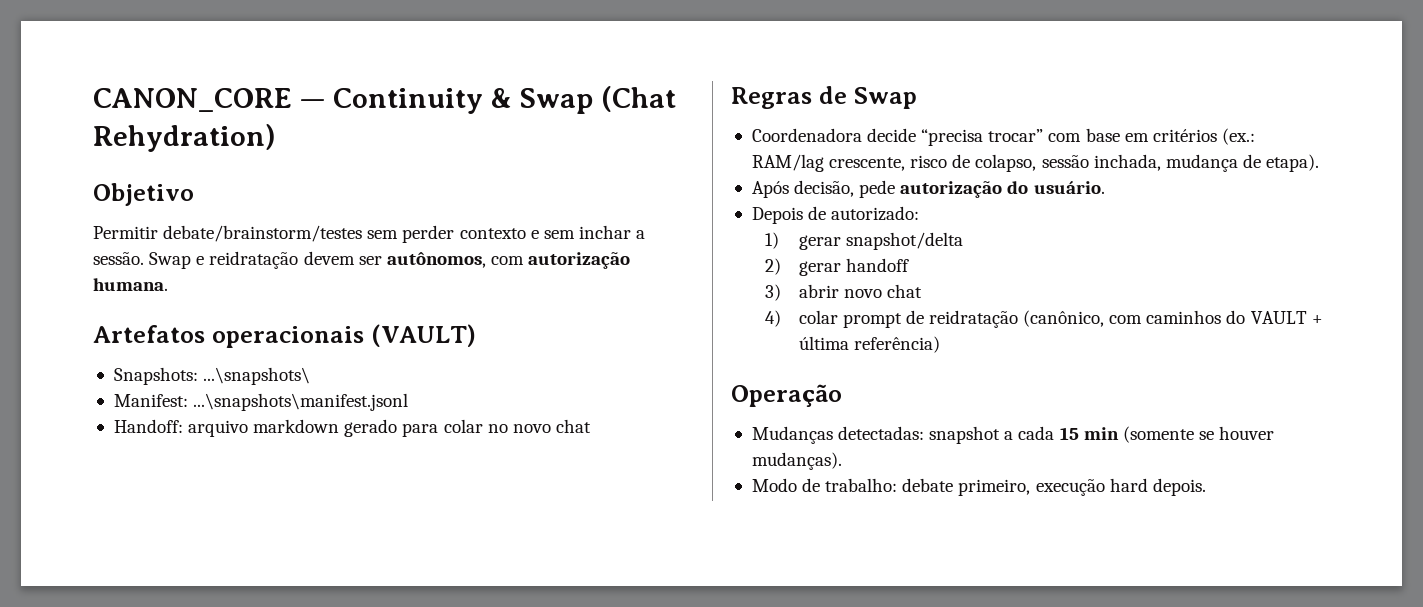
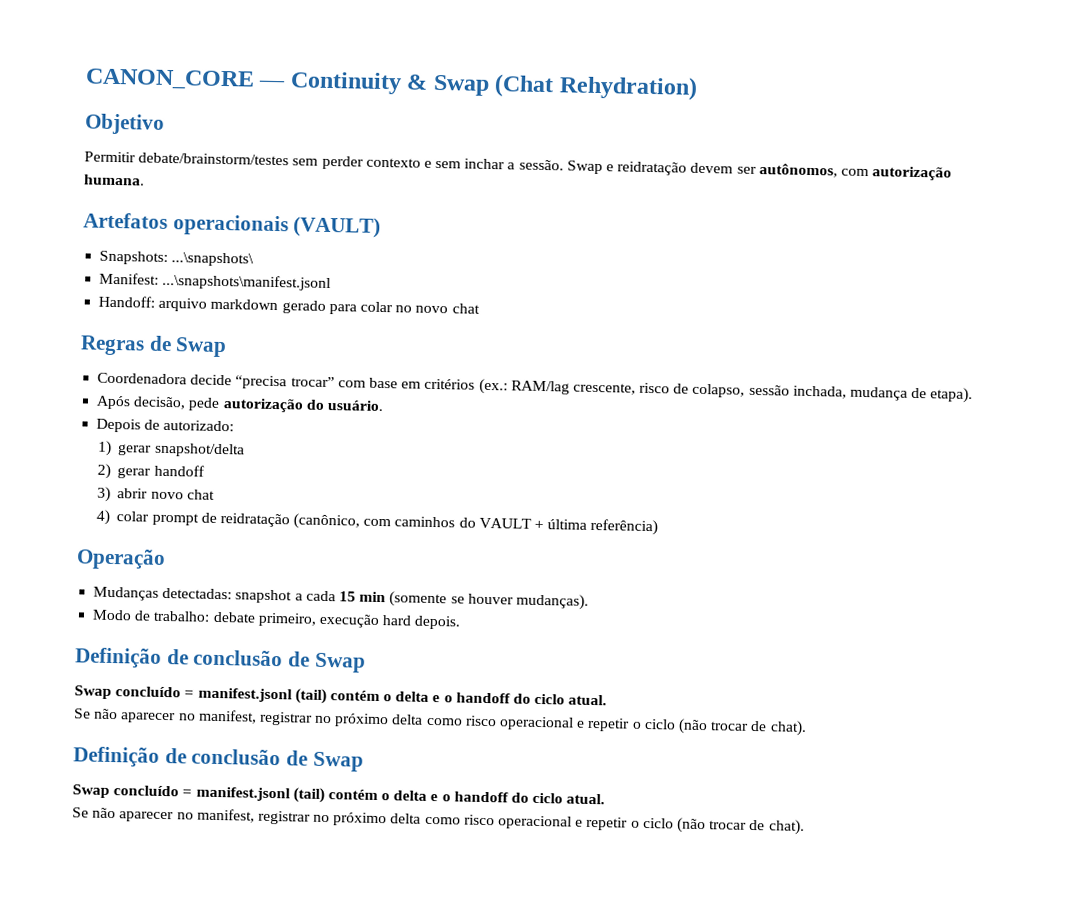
  Modo de trabalho: debate primeiro, execução hard depois.
+ Definição de conclusão de Swap
+ Swap concluído = manifest.jsonl (tail) contém o delta e o handoff do ciclo atual.
+ Se não aparecer no manifest, registrar no próximo delta como risco operacional e repetir o ciclo (não trocar de chat).
+ Definição de conclusão de Swap
+ Swap concluído = manifest.jsonl (tail) contém o delta e o handoff do ciclo atual.
+ Se não aparecer no manifest, registrar no próximo delta como risco operacional e repetir o ciclo (não trocar de chat).

